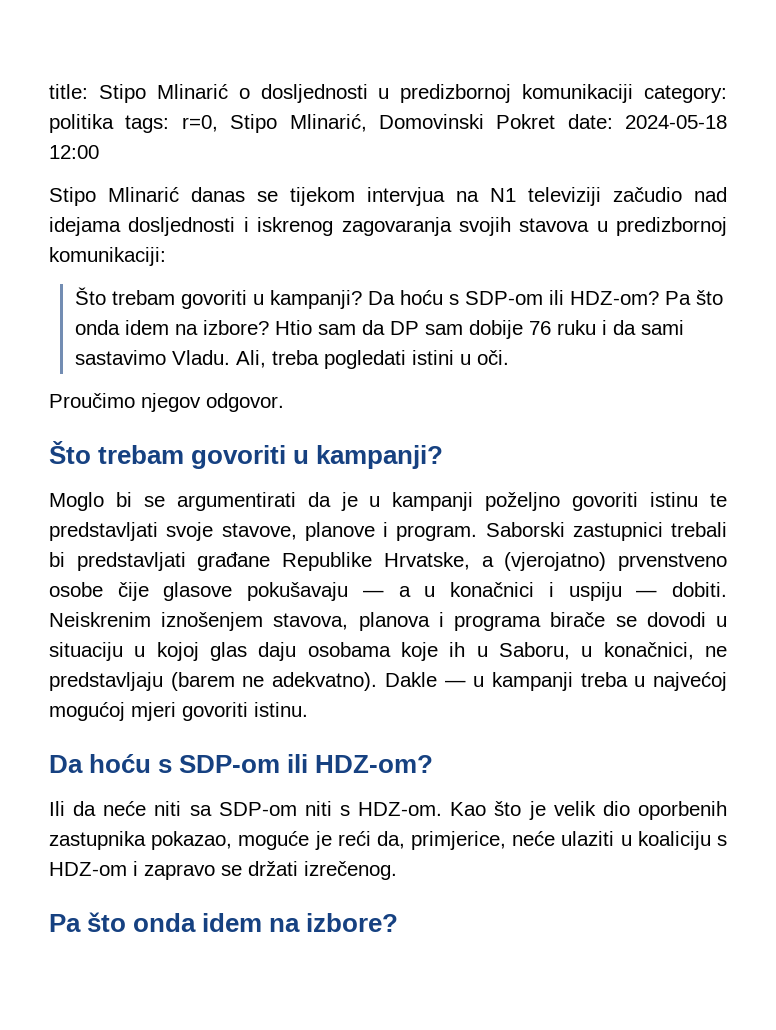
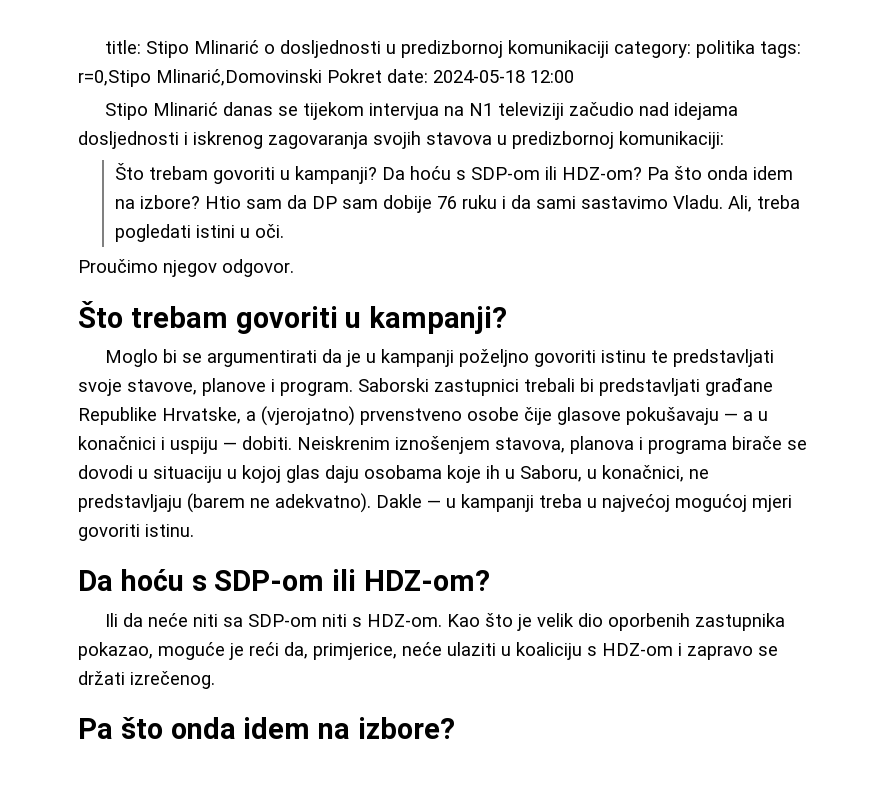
- title: Stipo Mlinarić o dosljednosti u predizbornoj komunikaciji category: politika tags: r=0, Stipo Mlinarić, Domovinski Pokret date: 2024-05-18 12:00
+ title: Stipo Mlinarić o dosljednosti u predizbornoj komunikaciji category: politika tags: r=0,Stipo Mlinarić,Domovinski Pokret date: 2024-05-18 12:00

